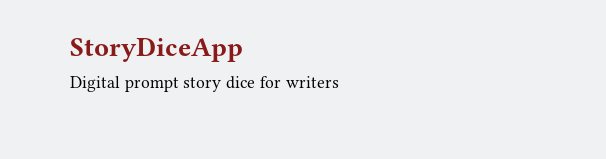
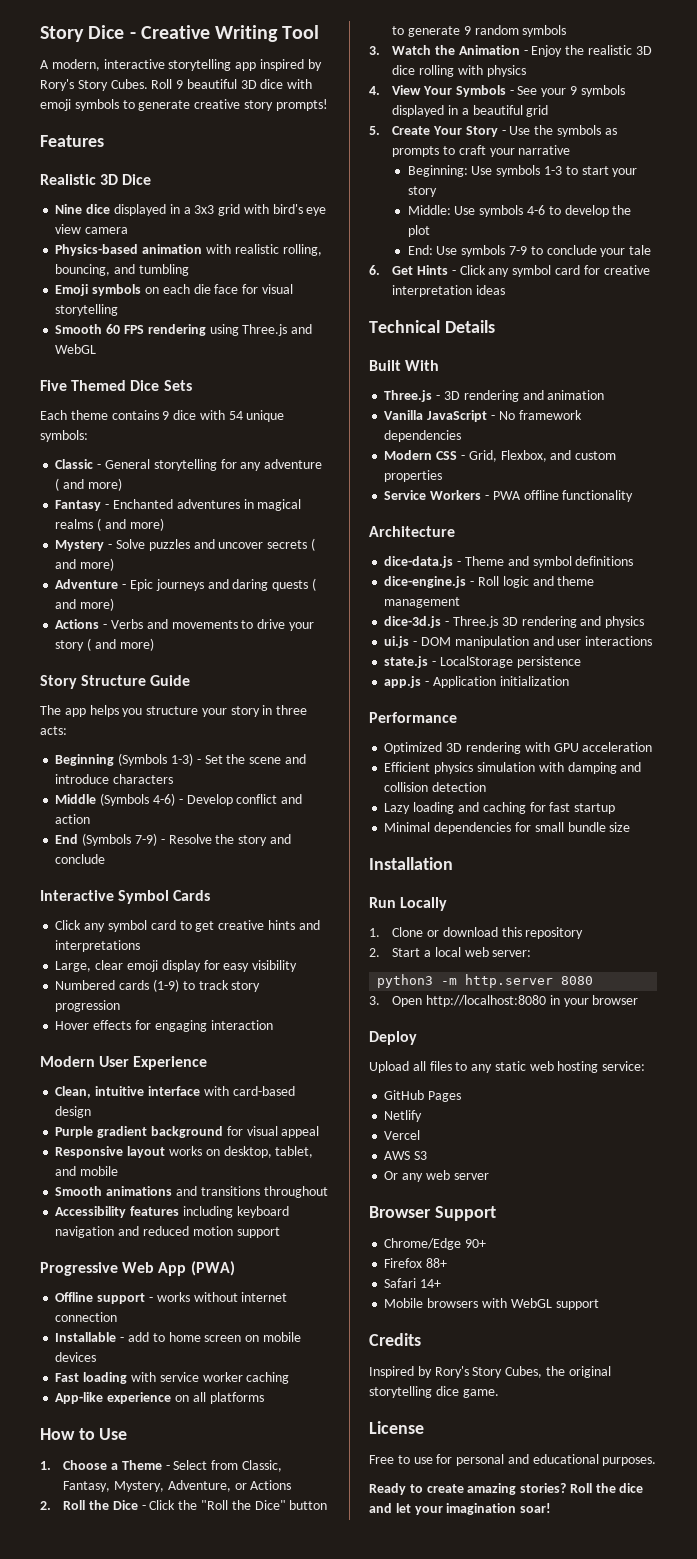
- StoryDiceApp
- Digital prompt story dice for writers
+ Story Dice - Creative Writing Tool
+ A modern, interactive storytelling app inspired by Rory's Story Cubes. Roll 9 beautiful 3D dice with emoji symbols to generate creative story prompts!
+ Features
+ Realistic 3D Dice
+ Nine dice displayed in a 3x3 grid with bird's eye view camera
+ Physics-based animation with realistic rolling, bouncing, and tumbling
+ Emoji symbols on each die face for visual storytelling
+ Smooth 60 FPS rendering using Three.js and WebGL
+ Five Themed Dice Sets
+ Each theme contains 9 dice with 54 unique symbols:
+ Classic - General storytelling for any adventure ( and more)
+ Fantasy - Enchanted adventures in magical realms ( and more)
+ Mystery - Solve puzzles and uncover secrets ( and more)
+ Adventure - Epic journeys and daring quests ( and more)
+ Actions - Verbs and movements to drive your story ( and more)
+ Story Structure Guide
+ The app helps you structure your story in three acts:
+ Beginning (Symbols 1-3) - Set the scene and introduce characters
+ Middle (Symbols 4-6) - Develop conflict and action
+ End (Symbols 7-9) - Resolve the story and conclude
+ Interactive Symbol Cards
+ Click any symbol card to get creative hints and interpretations
+ Large, clear emoji display for easy visibility
+ Numbered cards (1-9) to track story progression
+ Hover effects for engaging interaction
+ Modern User Experience
+ Clean, intuitive interface with card-based design
+ Purple gradient background for visual appeal
+ Responsive layout works on desktop, tablet, and mobile
+ Smooth animations and transitions throughout
+ Accessibility features including keyboard navigation and reduced motion support
+ Progressive Web App (PWA)
+ Offline support - works without internet connection
+ Installable - add to home screen on mobile devices
+ Fast loading with service worker caching
+ App-like experience on all platforms
+ How to Use
+ 1. Choose a Theme - Select from Classic, Fantasy, Mystery, Adventure, or Actions
+ 2. Roll the Dice - Click the "Roll the Dice" button to generate 9 random symbols
+ 3. Watch the Animation - Enjoy the realistic 3D dice rolling with physics
+ 4. View Your Symbols - See your 9 symbols displayed in a beautiful grid
+ 5. Create Your Story - Use the symbols as prompts to craft your narrative
+ Beginning: Use symbols 1-3 to start your story
+ Middle: Use symbols 4-6 to develop the plot
+ End: Use symbols 7-9 to conclude your tale
+ 6. Get Hints - Click any symbol card for creative interpretation ideas
+ Technical Details
+ Built With
+ Three.js - 3D rendering and animation
+ Vanilla JavaScript - No framework dependencies
+ Modern CSS - Grid, Flexbox, and custom properties
+ Service Workers - PWA offline functionality
+ Architecture
+ dice-data.js - Theme and symbol definitions
+ dice-engine.js - Roll logic and theme management
+ dice-3d.js - Three.js 3D rendering and physics
+ ui.js - DOM manipulation and user interactions
+ state.js - LocalStorage persistence
+ app.js - Application initialization
+ Performance
+ Optimized 3D rendering with GPU acceleration
+ Efficient physics simulation with damping and collision detection
+ Lazy loading and caching for fast startup
+ Minimal dependencies for small bundle size
+ Installation
+ Run Locally
+ 1. Clone or download this repository
+ 2. Start a local web server:
+ python3 -m http.server 8080
+ 3. Open http://localhost:8080 in your browser
+ Deploy
+ Upload all files to any static web hosting service:
+ GitHub Pages
+ Netlify
+ Vercel
+ AWS S3
+ Or any web server
+ Browser Support
+ Chrome/Edge 90+
+ Firefox 88+
+ Safari 14+
+ Mobile browsers with WebGL support
+ Credits
+ Inspired by Rory's Story Cubes, the original storytelling dice game.
+ License
+ Free to use for personal and educational purposes.
+ Ready to create amazing stories? Roll the dice and let your imagination soar!

